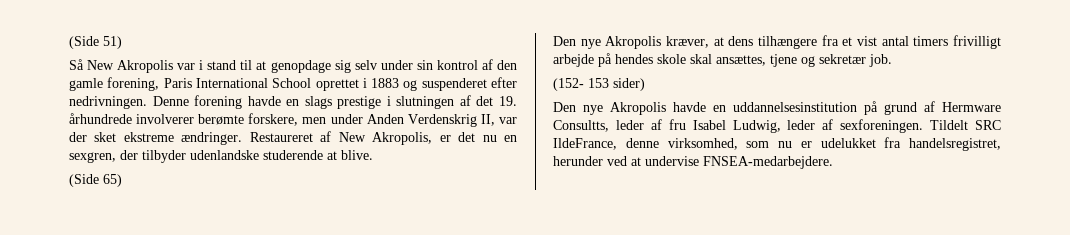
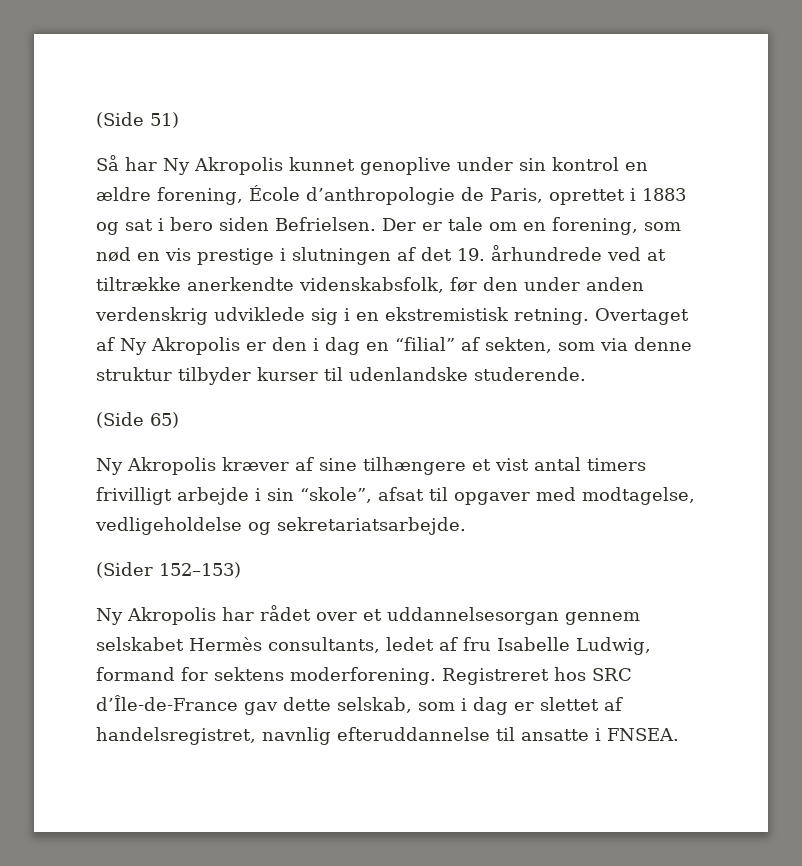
- Så New Akropolis var i stand til at genopdage sig selv under sin kontrol af den gamle forening, Paris International School oprettet i 1883 og suspenderet efter nedrivningen. Denne forening havde en slags prestige i slutningen af det 19. århundrede involverer berømte forskere, men under Anden Verdenskrig II, var der sket ekstreme ændringer. Restaureret af New Akropolis, er det nu en sexgren, der tilbyder udenlandske studerende at blive.
+ Så har Ny Akropolis kunnet genoplive under sin kontrol en ældre forening, École d’anthropologie de Paris, oprettet i 1883 og sat i bero siden Befrielsen. Der er tale om en forening, som nød en vis prestige i slutningen af det 19. århundrede ved at tiltrække anerkendte videnskabsfolk, før den under anden verdenskrig udviklede sig i en ekstremistisk retning. Overtaget af Ny Akropolis er den i dag en “filial” af sekten, som via denne struktur tilbyder kurser til udenlandske studerende.
  (Side 65)
- Den nye Akropolis kræver, at dens tilhængere fra et vist antal timers frivilligt arbejde på hendes skole skal ansættes, tjene og sekretær job.
- (152- 153 sider)
- Den nye Akropolis havde en uddannelsesinstitution på grund af Hermware Consultts, leder af fru Isabel Ludwig, leder af sexforeningen. Tildelt SRC IldeFrance, denne virksomhed, som nu er udelukket fra handelsregistret, herunder ved at undervise FNSEA-medarbejdere.
+ Ny Akropolis kræver af sine tilhængere et vist antal timers frivilligt arbejde i sin “skole”, afsat til opgaver med modtagelse, vedligeholdelse og sekretariatsarbejde.
+ (Sider 152–153)
+ Ny Akropolis har rådet over et uddannelsesorgan gennem selskabet Hermès consultants, ledet af fru Isabelle Ludwig, formand for sektens moderforening. Registreret hos SRC d’Île-de-France gav dette selskab, som i dag er slettet af handelsregistret, navnlig efteruddannelse til ansatte i FNSEA.

